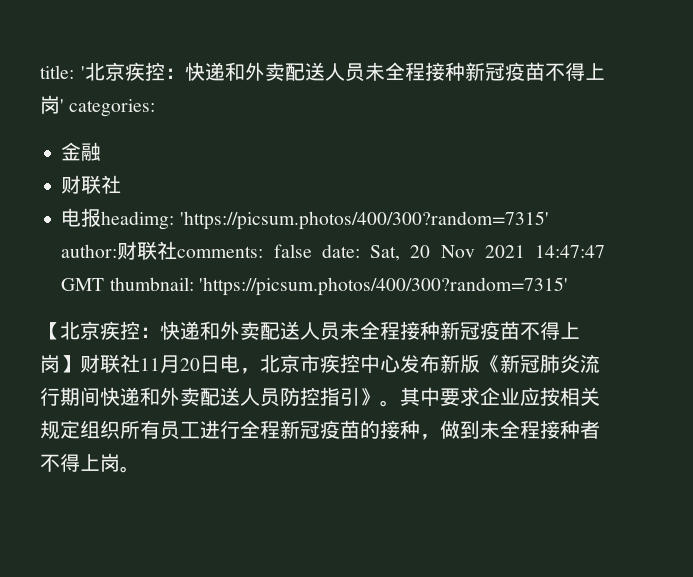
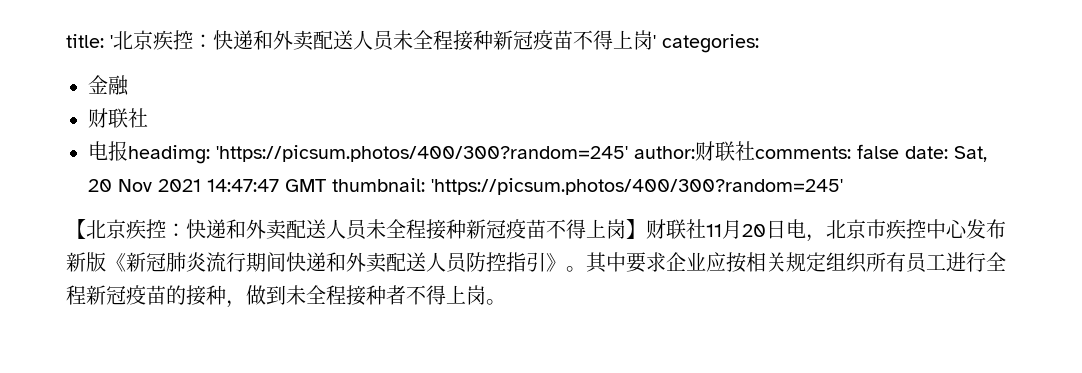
- 电报headimg: 'https://picsum.photos/400/300?random=7315' author:财联社comments: false date: Sat, 20 Nov 2021 14:47:47 GMT thumbnail: 'https://picsum.photos/400/300?random=7315'
+ 电报headimg: 'https://picsum.photos/400/300?random=245' author:财联社comments: false date: Sat, 20 Nov 2021 14:47:47 GMT thumbnail: 'https://picsum.photos/400/300?random=245'

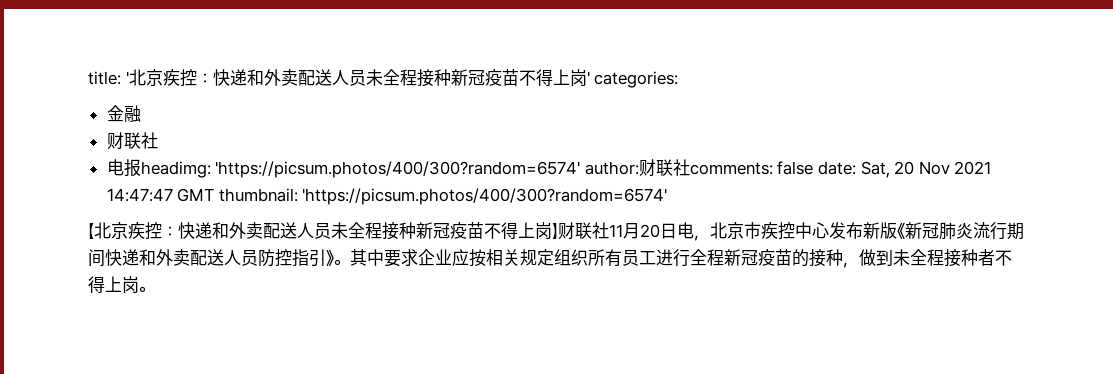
- 电报headimg: 'https://picsum.photos/400/300?random=245' author:财联社comments: false date: Sat, 20 Nov 2021 14:47:47 GMT thumbnail: 'https://picsum.photos/400/300?random=245'
+ 电报headimg: 'https://picsum.photos/400/300?random=6574' author:财联社comments: false date: Sat, 20 Nov 2021 14:47:47 GMT thumbnail: 'https://picsum.photos/400/300?random=6574'

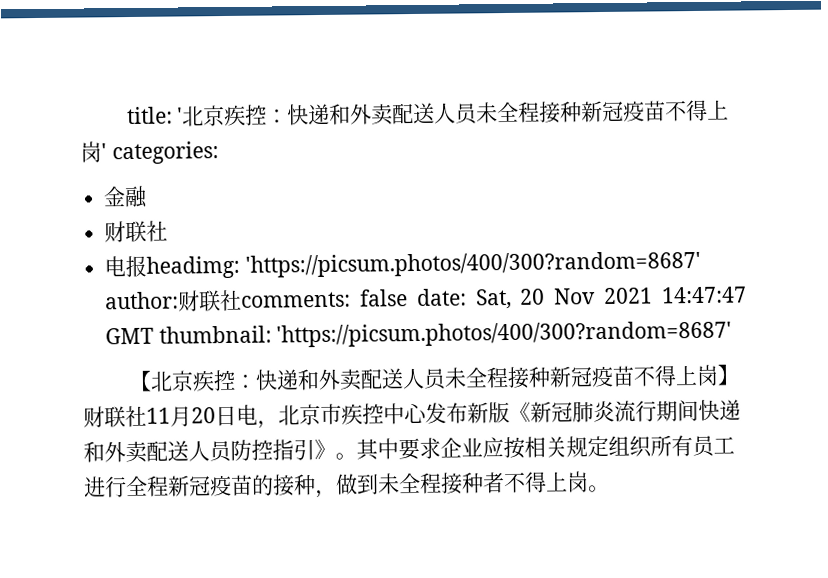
- 电报headimg: 'https://picsum.photos/400/300?random=6574' author:财联社comments: false date: Sat, 20 Nov 2021 14:47:47 GMT thumbnail: 'https://picsum.photos/400/300?random=6574'
+ 电报headimg: 'https://picsum.photos/400/300?random=8687' author:财联社comments: false date: Sat, 20 Nov 2021 14:47:47 GMT thumbnail: 'https://picsum.photos/400/300?random=8687'

